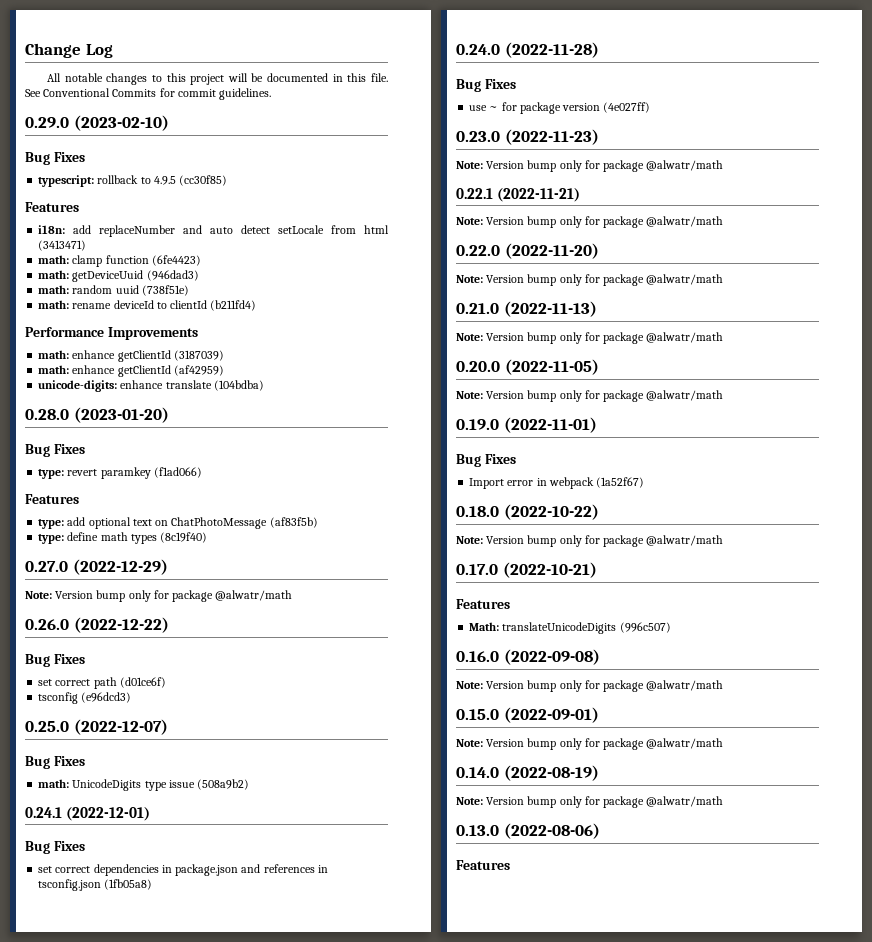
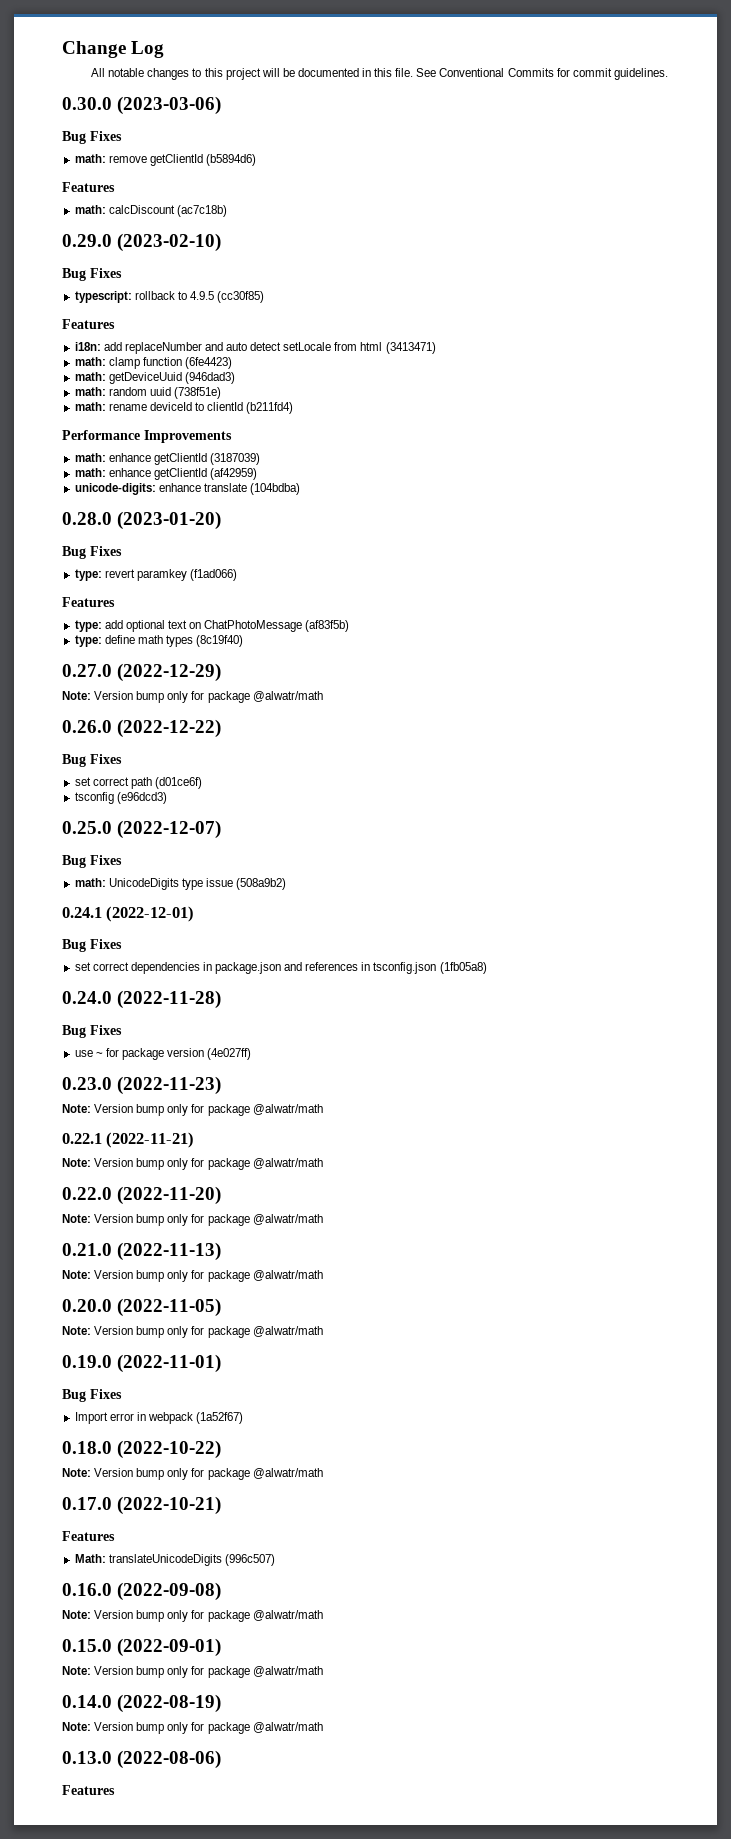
+ 0.30.0 (2023-03-06)
+ Bug Fixes
+ math: remove getClientId (b5894d6)
+ Features
+ math: calcDiscount (ac7c18b)

